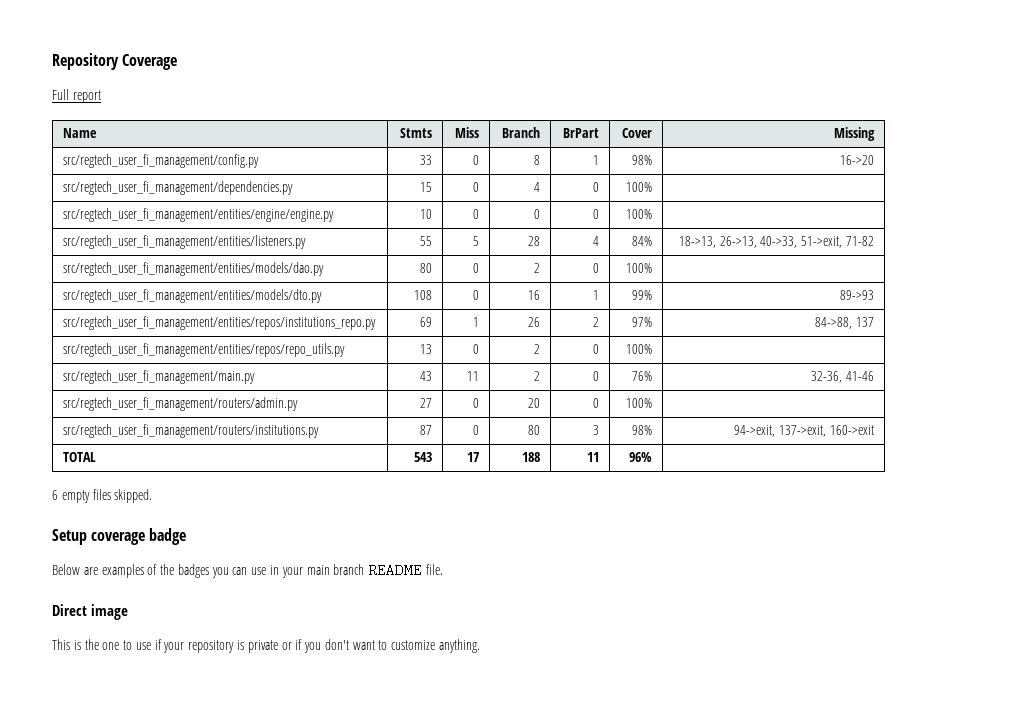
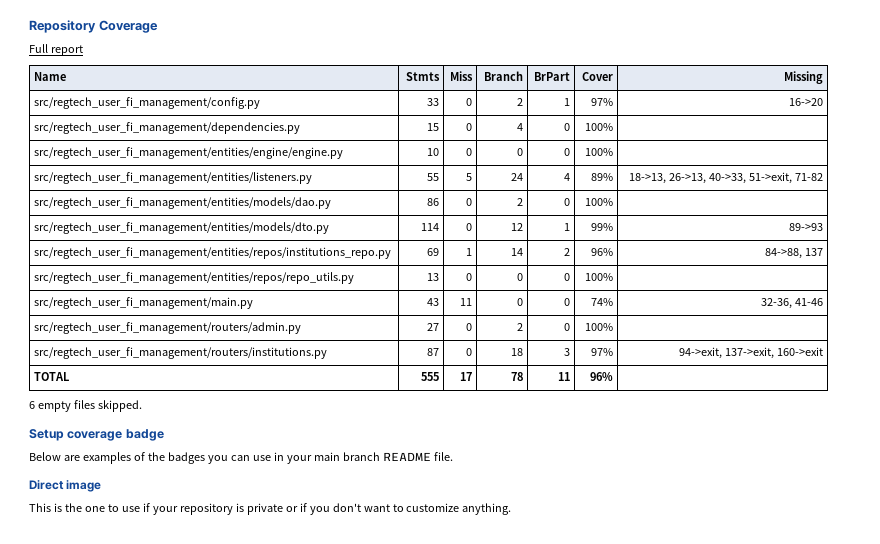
- src/regtech_user_fi_management/config.py | 33 | 0 | 8 | 1 | 98% | 16->20
+ src/regtech_user_fi_management/config.py | 33 | 0 | 2 | 1 | 97% | 16->20
- src/regtech_user_fi_management/entities/listeners.py | 55 | 5 | 28 | 4 | 84% | 18->13, 26->13, 40->33, 51->exit, 71-82
+ src/regtech_user_fi_management/entities/listeners.py | 55 | 5 | 24 | 4 | 89% | 18->13, 26->13, 40->33, 51->exit, 71-82
- src/regtech_user_fi_management/entities/models/dao.py | 80 | 0 | 2 | 0 | 100% |
+ src/regtech_user_fi_management/entities/models/dao.py | 86 | 0 | 2 | 0 | 100% |
- src/regtech_user_fi_management/entities/models/dto.py | 108 | 0 | 16 | 1 | 99% | 89->93
+ src/regtech_user_fi_management/entities/models/dto.py | 114 | 0 | 12 | 1 | 99% | 89->93
- src/regtech_user_fi_management/entities/repos/institutions_repo.py | 69 | 1 | 26 | 2 | 97% | 84->88, 137
+ src/regtech_user_fi_management/entities/repos/institutions_repo.py | 69 | 1 | 14 | 2 | 96% | 84->88, 137
- src/regtech_user_fi_management/entities/repos/repo_utils.py | 13 | 0 | 2 | 0 | 100% |
+ src/regtech_user_fi_management/entities/repos/repo_utils.py | 13 | 0 | 0 | 0 | 100% |
- src/regtech_user_fi_management/main.py | 43 | 11 | 2 | 0 | 76% | 32-36, 41-46
+ src/regtech_user_fi_management/main.py | 43 | 11 | 0 | 0 | 74% | 32-36, 41-46
- src/regtech_user_fi_management/routers/admin.py | 27 | 0 | 20 | 0 | 100% |
+ src/regtech_user_fi_management/routers/admin.py | 27 | 0 | 2 | 0 | 100% |
- src/regtech_user_fi_management/routers/institutions.py | 87 | 0 | 80 | 3 | 98% | 94->exit, 137->exit, 160->exit
+ src/regtech_user_fi_management/routers/institutions.py | 87 | 0 | 18 | 3 | 97% | 94->exit, 137->exit, 160->exit
- TOTAL | 543 | 17 | 188 | 11 | 96% |
+ TOTAL | 555 | 17 | 78 | 11 | 96% |

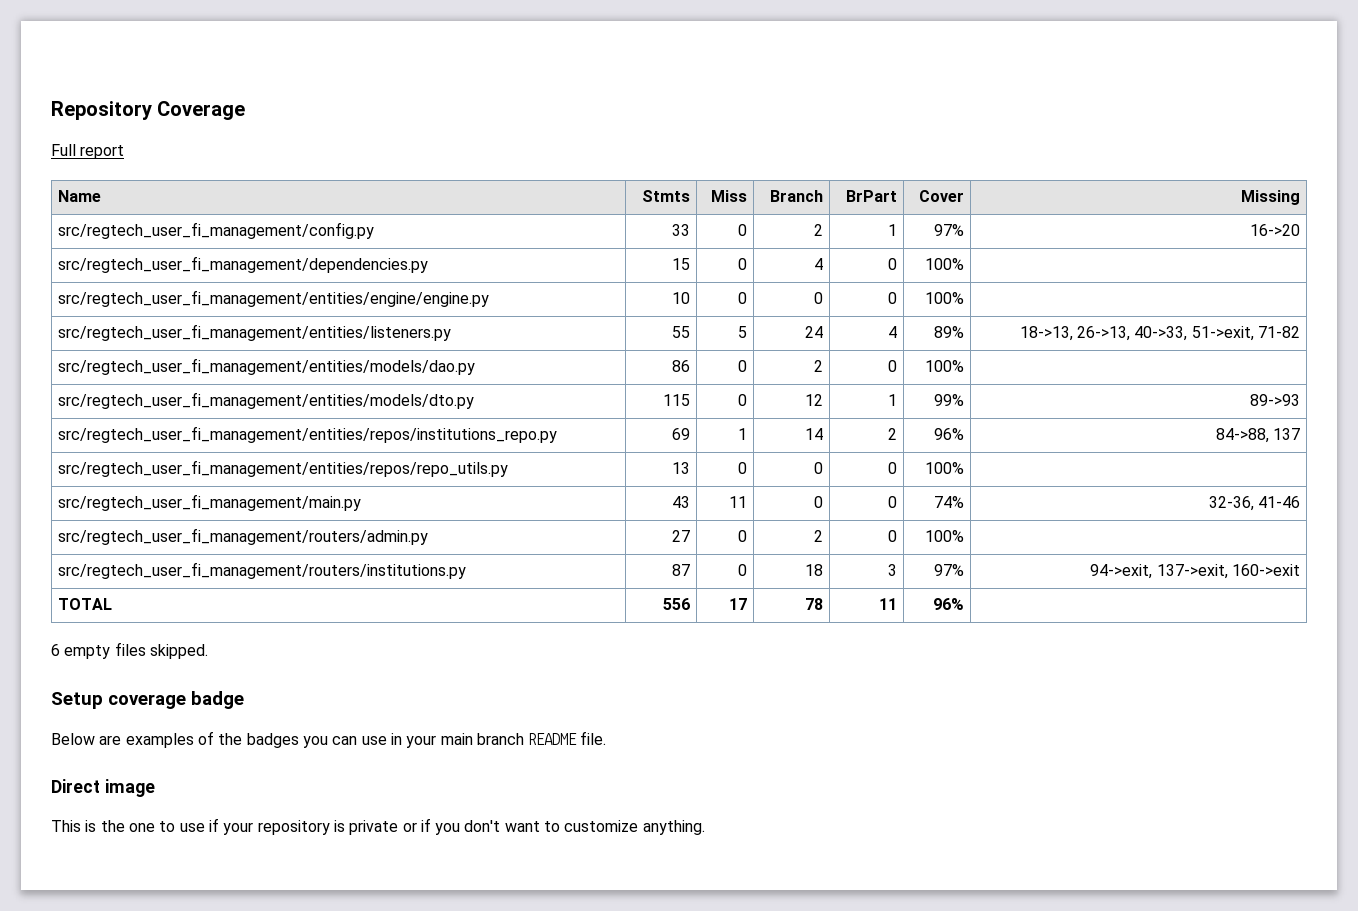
- src/regtech_user_fi_management/entities/models/dto.py | 114 | 0 | 12 | 1 | 99% | 89->93
+ src/regtech_user_fi_management/entities/models/dto.py | 115 | 0 | 12 | 1 | 99% | 89->93
- TOTAL | 555 | 17 | 78 | 11 | 96% |
+ TOTAL | 556 | 17 | 78 | 11 | 96% |

